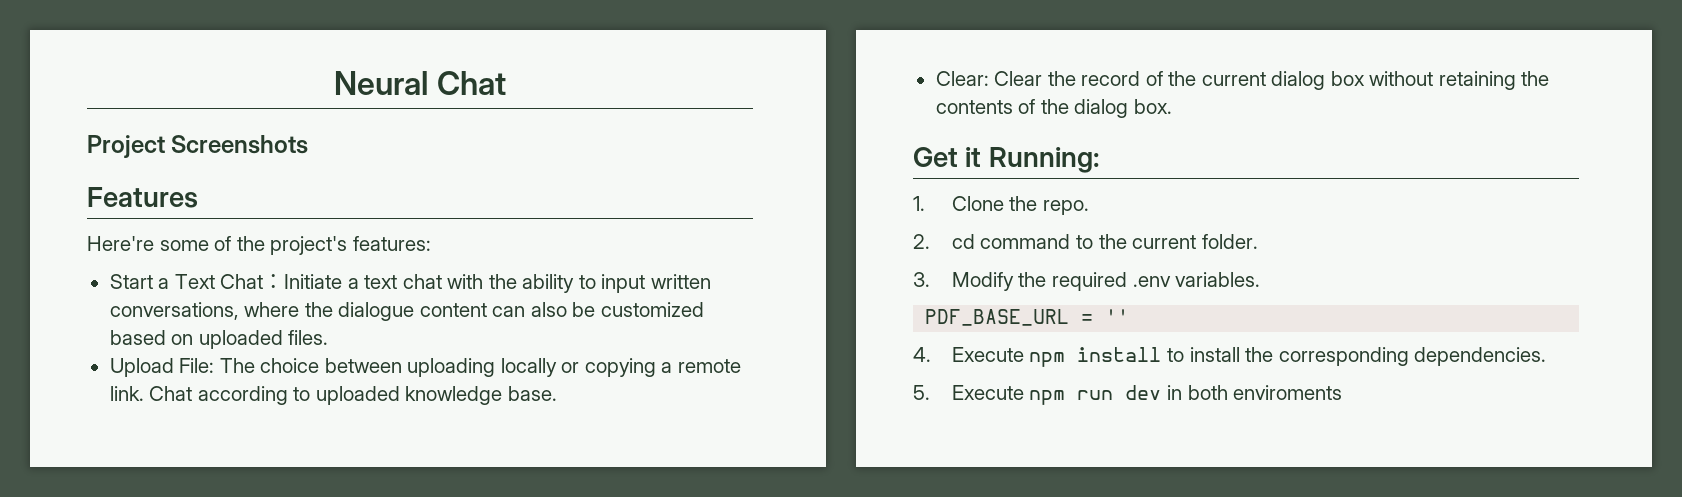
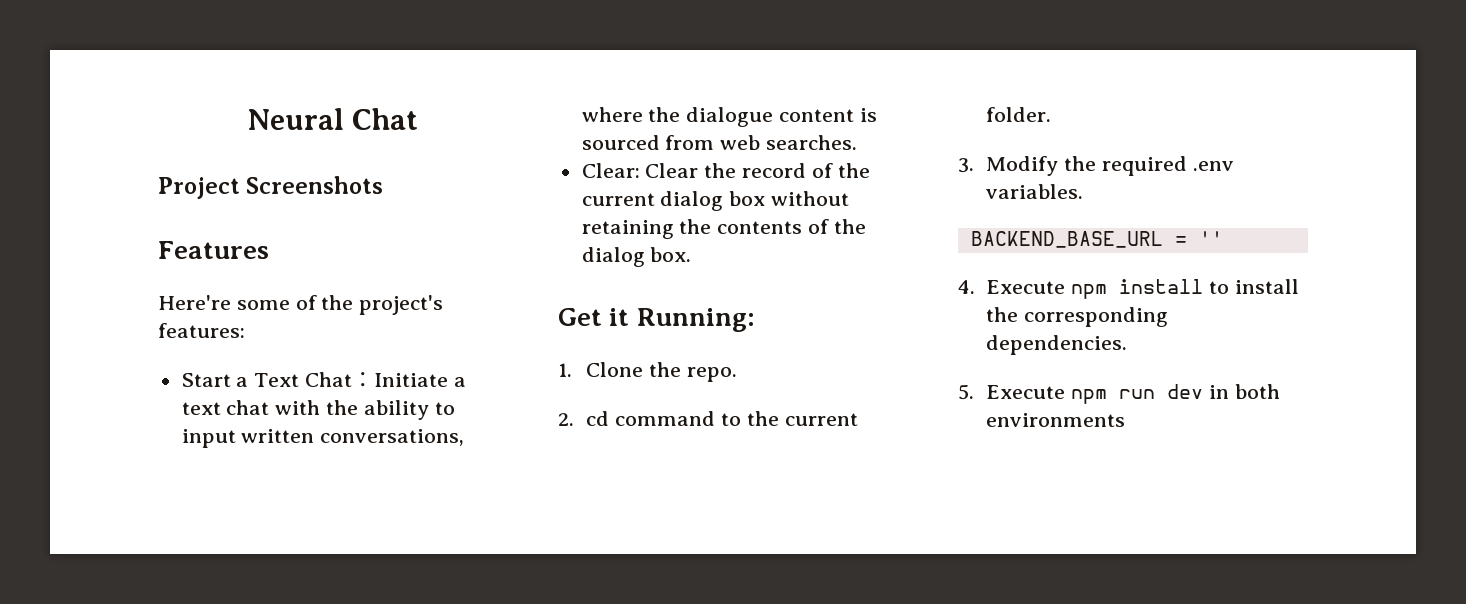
- Start a Text Chat：Initiate a text chat with the ability to input written conversations, where the dialogue content can also be customized based on uploaded files.
- Upload File: The choice between uploading locally or copying a remote link. Chat according to uploaded knowledge base.
+ Start a Text Chat：Initiate a text chat with the ability to input written conversations, where the dialogue content is sourced from web searches.
- PDF_BASE_URL = ''
+ BACKEND_BASE_URL = ''
- 5. Execute npm run dev in both enviroments
+ 5. Execute npm run dev in both environments

